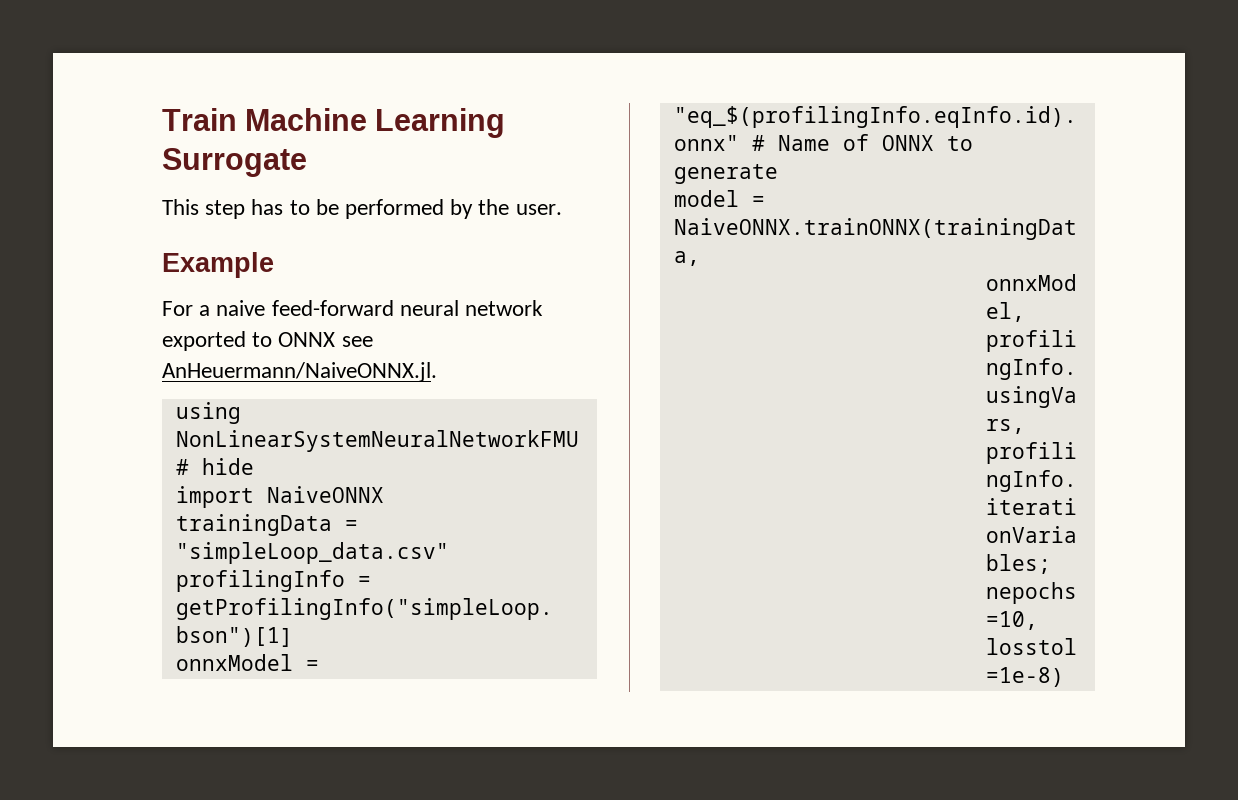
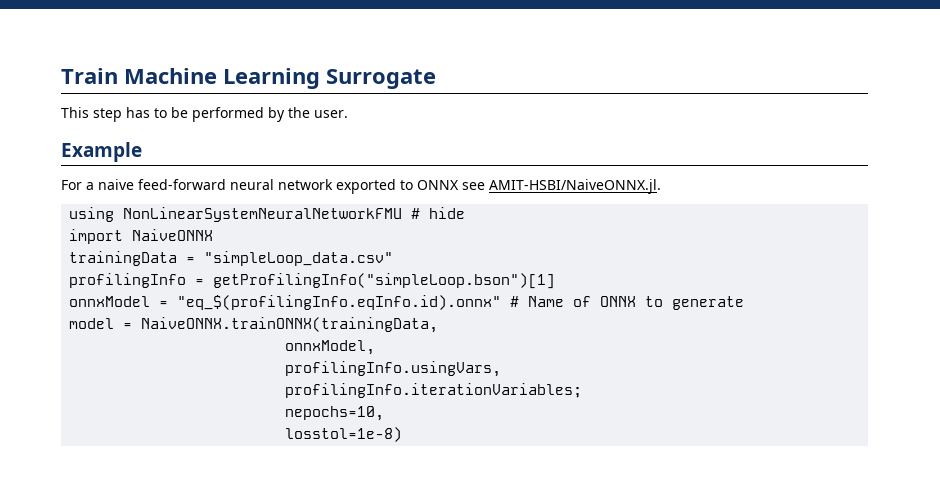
- For a naive feed-forward neural network exported to ONNX see AnHeuermann/NaiveONNX.jl.
+ For a naive feed-forward neural network exported to ONNX see AMIT-HSBI/NaiveONNX.jl.

